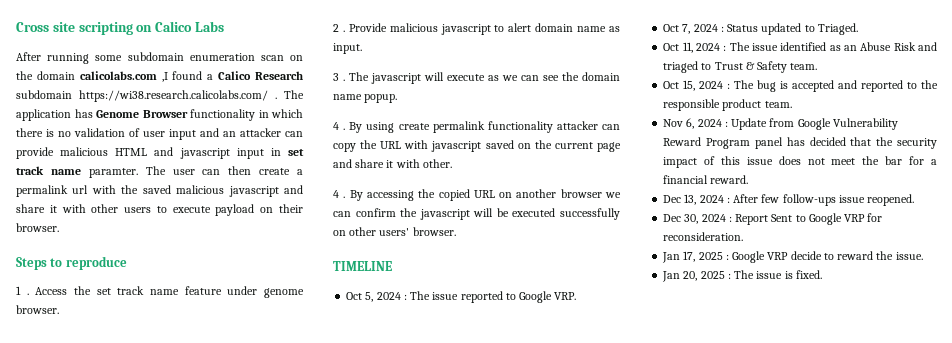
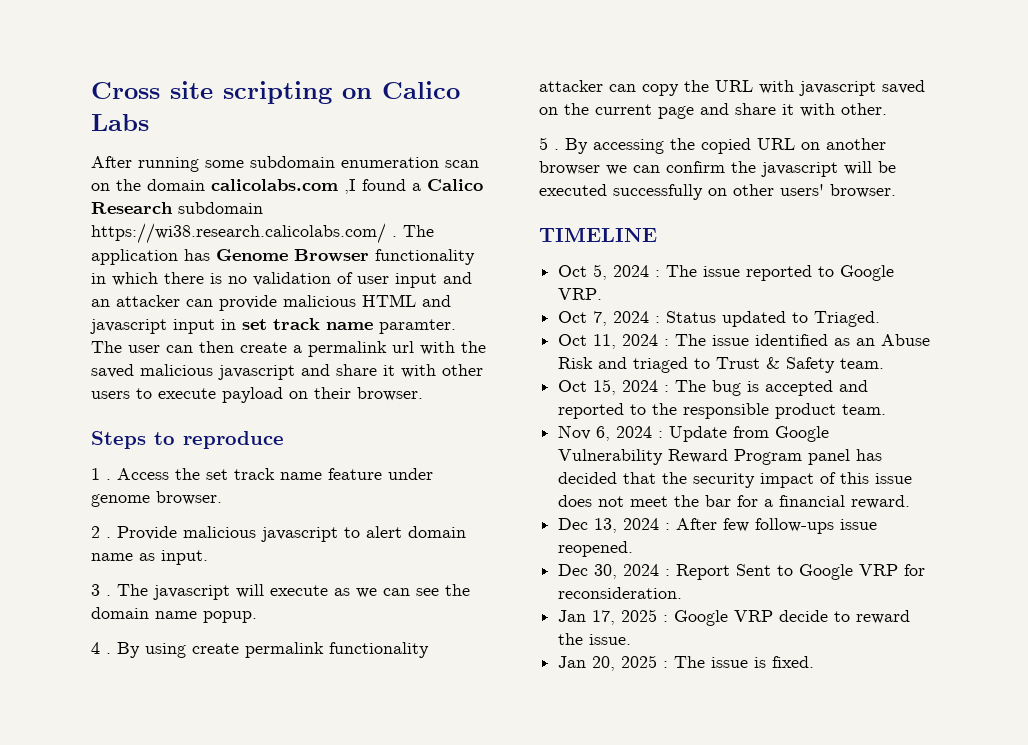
  By using create permalink functionality attacker can copy the URL with javascript saved on the current page and share it with other.
- 4 .
+ 5 .

